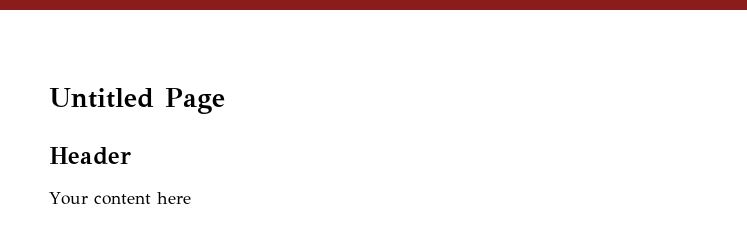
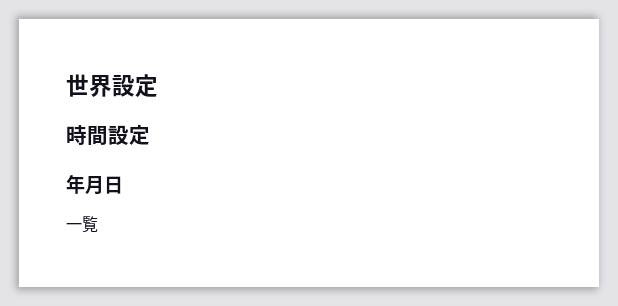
- Untitled Page
- Header
- Your content here
+ 世界設定
+ 時間設定
+ 年月日
+ 一覧

